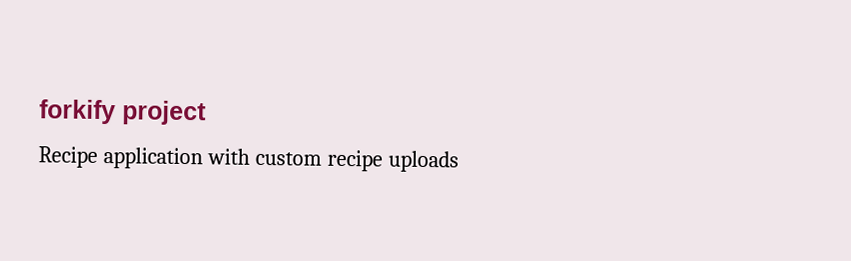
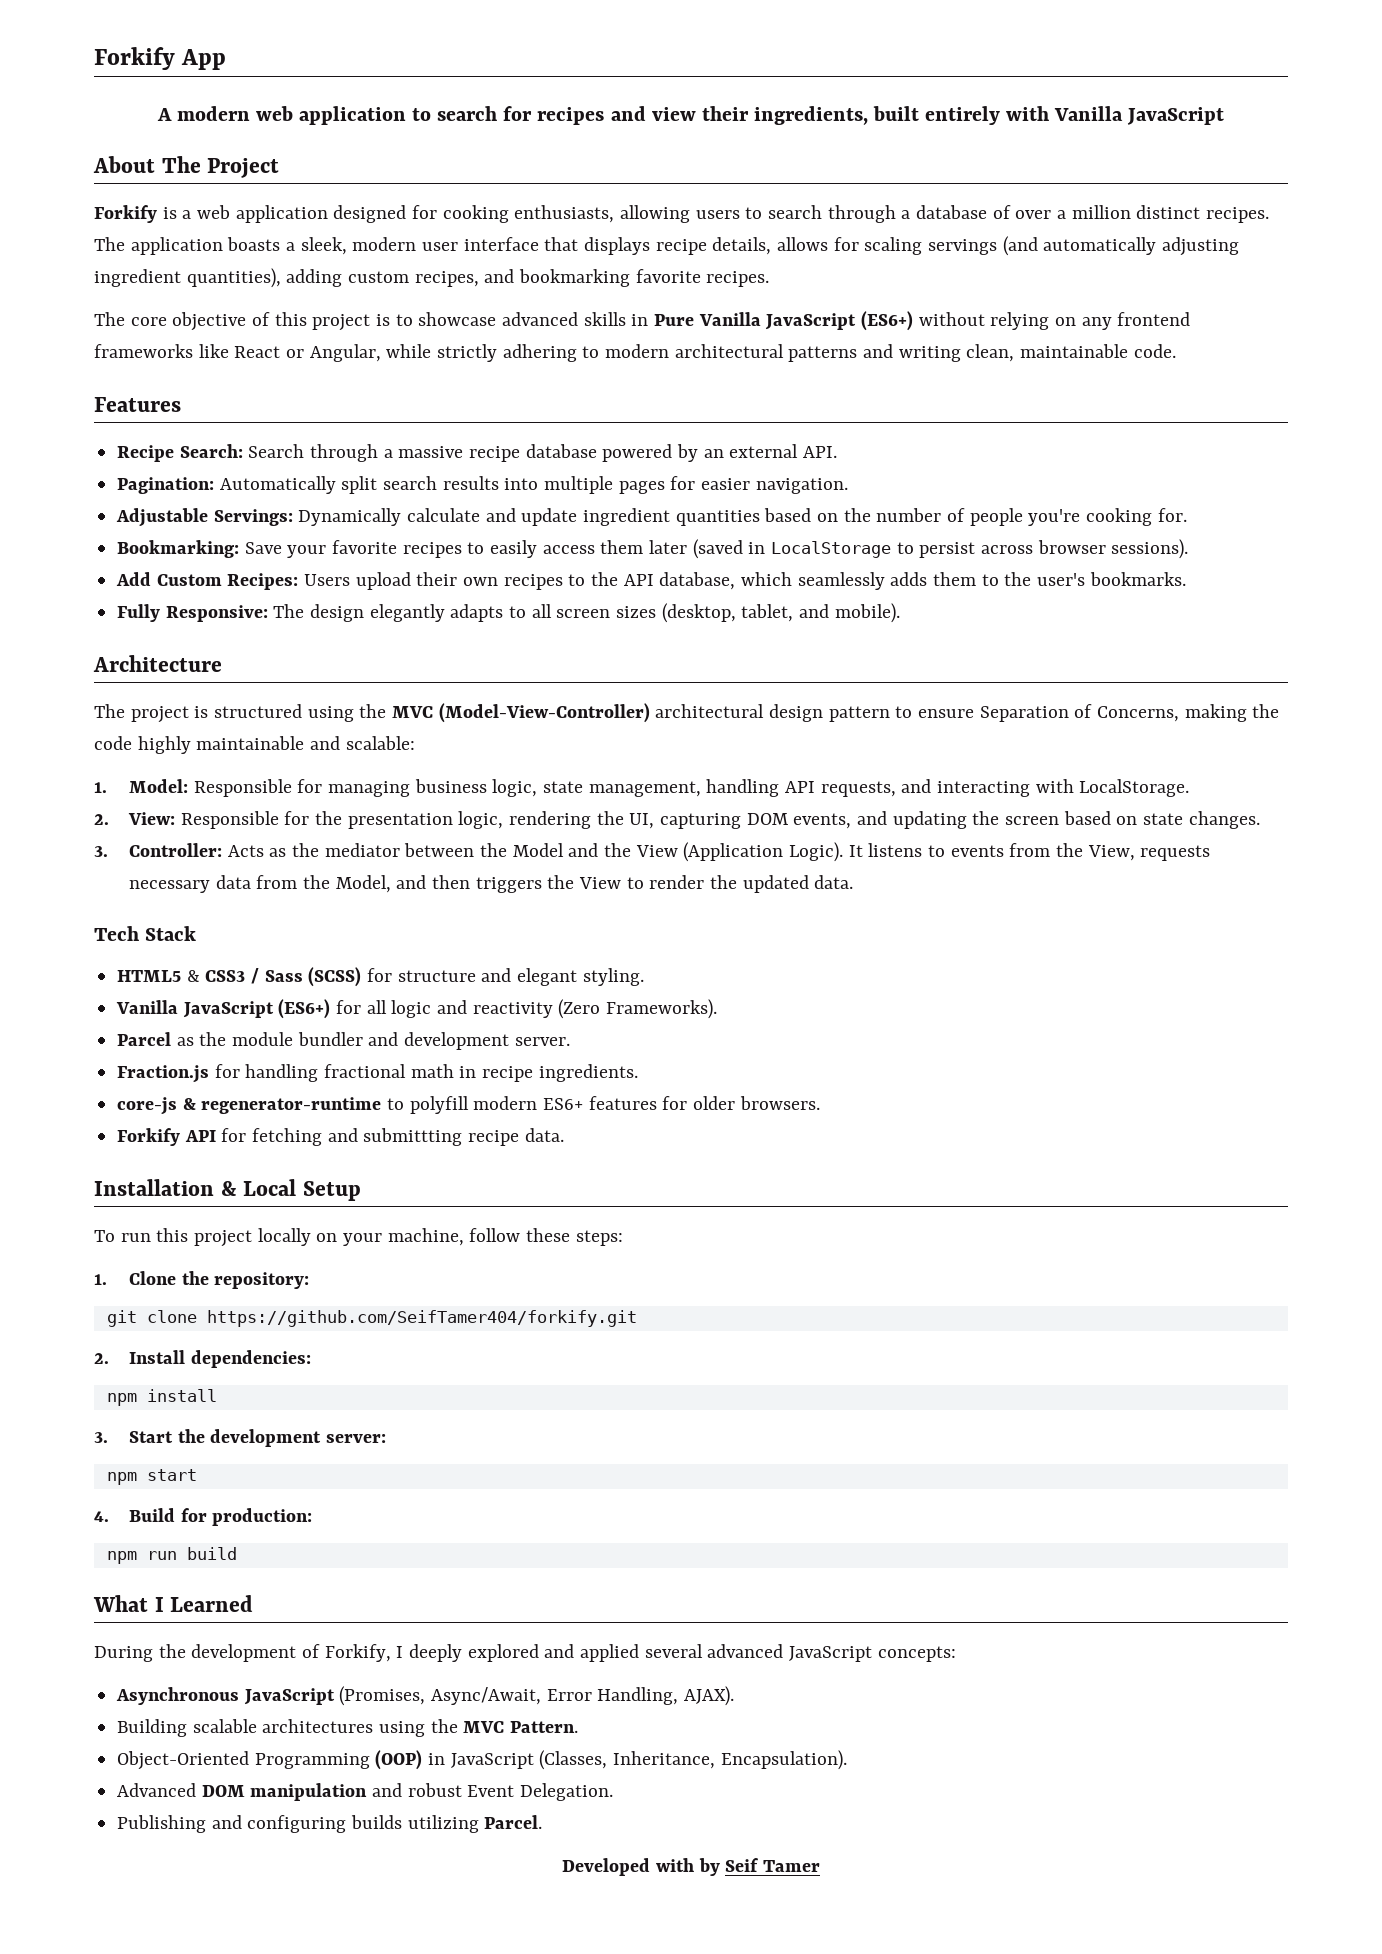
- forkify project
- Recipe application with custom recipe uploads
+ Forkify App
+ A modern web application to search for recipes and view their ingredients, built entirely with Vanilla JavaScript
+ About The Project
+ Forkify is a web application designed for cooking enthusiasts, allowing users to search through a database of over a million distinct recipes. The application boasts a sleek, modern user interface that displays recipe details, allows for scaling servings (and automatically adjusting ingredient quantities), adding custom recipes, and bookmarking favorite recipes.
+ The core objective of this project is to showcase advanced skills in Pure Vanilla JavaScript (ES6+) without relying on any frontend frameworks like React or Angular, while strictly adhering to modern architectural patterns and writing clean, maintainable code.
+ Features
+ Recipe Search: Search through a massive recipe database powered by an external API.
+ Pagination: Automatically split search results into multiple pages for easier navigation.
+ Adjustable Servings: Dynamically calculate and update ingredient quantities based on the number of people you're cooking for.
+ Bookmarking: Save your favorite recipes to easily access them later (saved in LocalStorage to persist across browser sessions).
+ Add Custom Recipes: Users upload their own recipes to the API database, which seamlessly adds them to the user's bookmarks.
+ Fully Responsive: The design elegantly adapts to all screen sizes (desktop, tablet, and mobile).
+ Architecture
+ The project is structured using the MVC (Model-View-Controller) architectural design pattern to ensure Separation of Concerns, making the code highly maintainable and scalable:
+ 1. Model: Responsible for managing business logic, state management, handling API requests, and interacting with LocalStorage.
+ 2. View: Responsible for the presentation logic, rendering the UI, capturing DOM events, and updating the screen based on state changes.
+ 3. Controller: Acts as the mediator between the Model and the View (Application Logic). It listens to events from the View, requests necessary data from the Model, and then triggers the View to render the updated data.
+ Tech Stack
+ HTML5 & CSS3 / Sass (SCSS) for structure and elegant styling.
+ Vanilla JavaScript (ES6+) for all logic and reactivity (Zero Frameworks).
+ Parcel as the module bundler and development server.
+ Fraction.js for handling fractional math in recipe ingredients.
+ core-js & regenerator-runtime to polyfill modern ES6+ features for older browsers.
+ Forkify API for fetching and submittting recipe data.
+ Installation & Local Setup
+ To run this project locally on your machine, follow these steps:
+ 1. Clone the repository:
+ git clone https://github.com/SeifTamer404/forkify.git
+ 2. Install dependencies:
+ npm install
+ 3. Start the development server:
+ npm start
+ 4. Build for production:
+ npm run build
+ What I Learned
+ During the development of Forkify, I deeply explored and applied several advanced JavaScript concepts:
+ Asynchronous JavaScript (Promises, Async/Await, Error Handling, AJAX).
+ Building scalable architectures using the MVC Pattern.
+ Object-Oriented Programming (OOP) in JavaScript (Classes, Inheritance, Encapsulation).
+ Advanced DOM manipulation and robust Event Delegation.
+ Publishing and configuring builds utilizing Parcel.
+ Developed with by Seif Tamer

